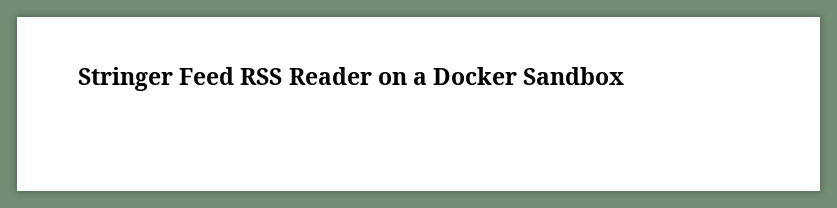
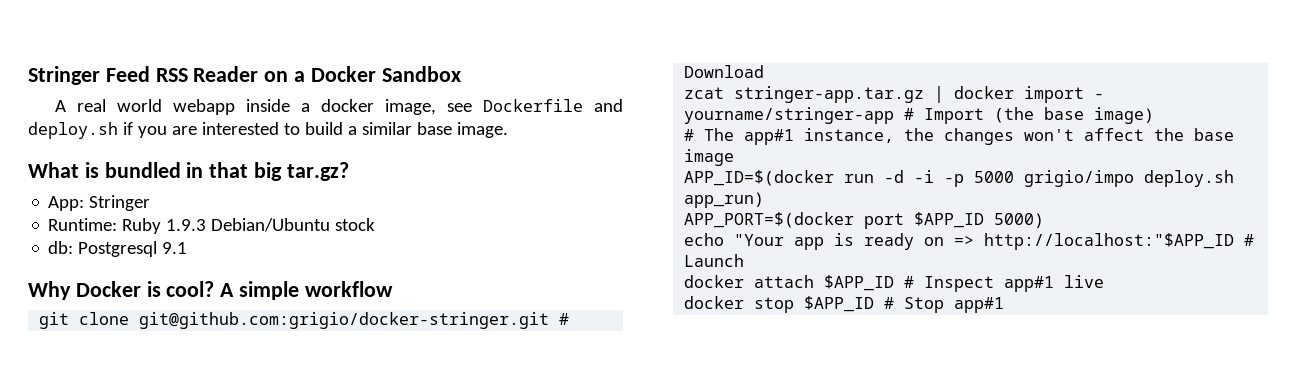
+ A real world webapp inside a docker image, see Dockerfile and deploy.sh if you are interested to build a similar base image.
+ What is bundled in that big tar.gz?
+ App: Stringer
+ Runtime: Ruby 1.9.3 Debian/Ubuntu stock
+ db: Postgresql 9.1
+ Why Docker is cool? A simple workflow
+ git clone git@github.com:grigio/docker-stringer.git # Download
+ zcat stringer-app.tar.gz | docker import - yourname/stringer-app # Import (the base image)
+ # The app#1 instance, the changes won't affect the base image
+ APP_ID=$(docker run -d -i -p 5000 grigio/impo deploy.sh app_run)
+ APP_PORT=$(docker port $APP_ID 5000)
+ echo "Your app is ready on => http://localhost:"$APP_ID # Launch
+ docker attach $APP_ID # Inspect app#1 live
+ docker stop $APP_ID # Stop app#1

